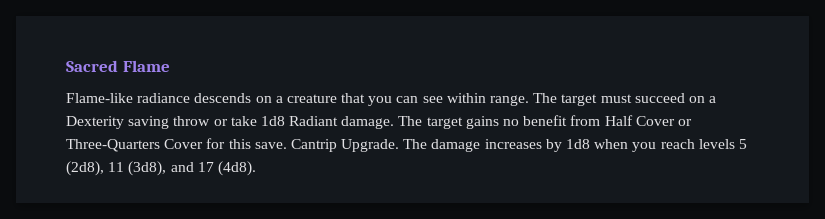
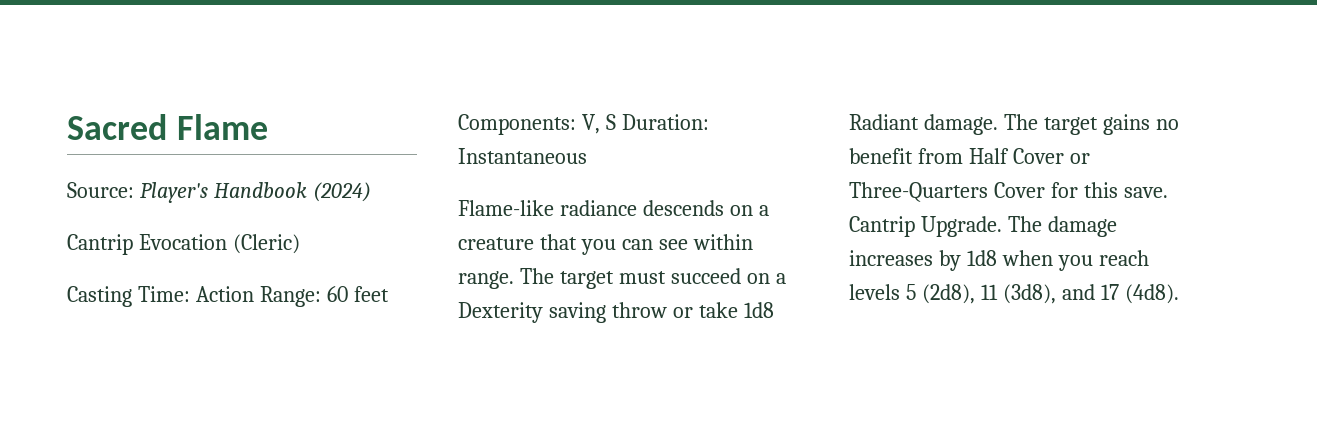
+ Source: Player's Handbook (2024)
+ Cantrip Evocation (Cleric)
+ Casting Time: Action Range: 60 feet Components: V, S Duration: Instantaneous

